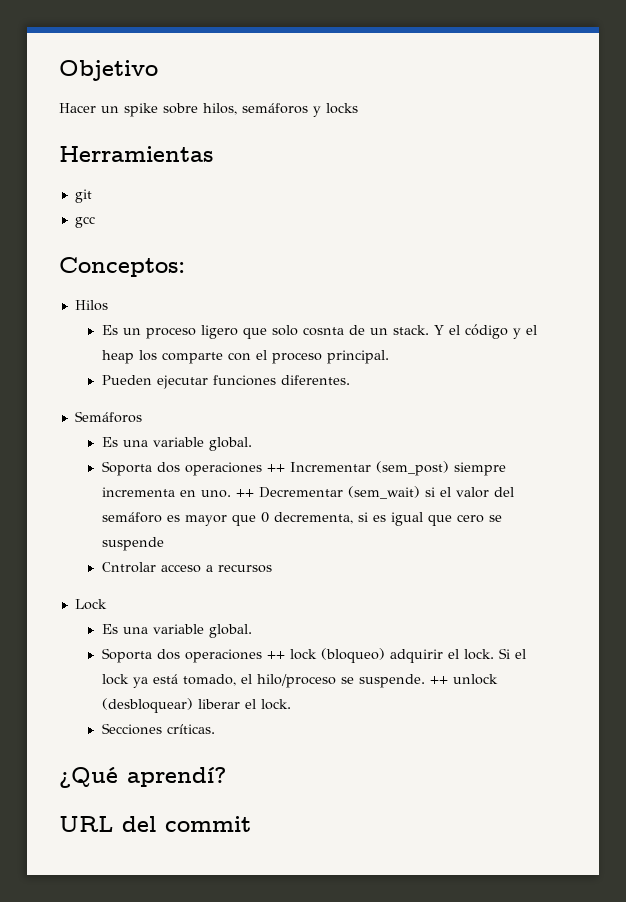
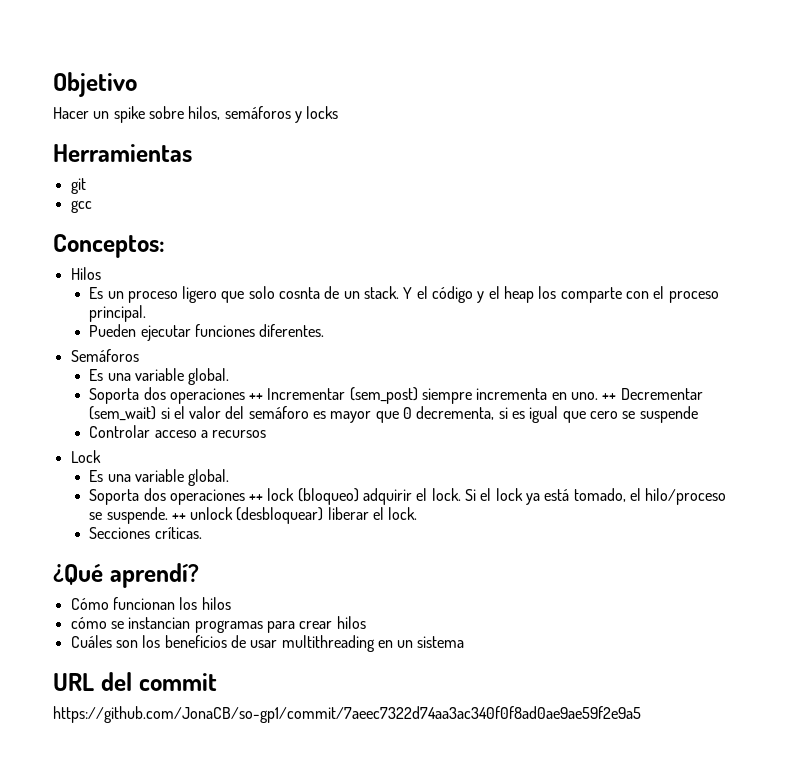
- Cntrolar acceso a recursos
+ Controlar acceso a recursos
+ Cómo funcionan los hilos
+ cómo se instancian programas para crear hilos
+ Cuáles son los beneficios de usar multithreading en un sistema
+ https://github.com/JonaCB/so-gp1/commit/7aeec7322d74aa3ac340f0f8ad0ae9ae59f2e9a5

